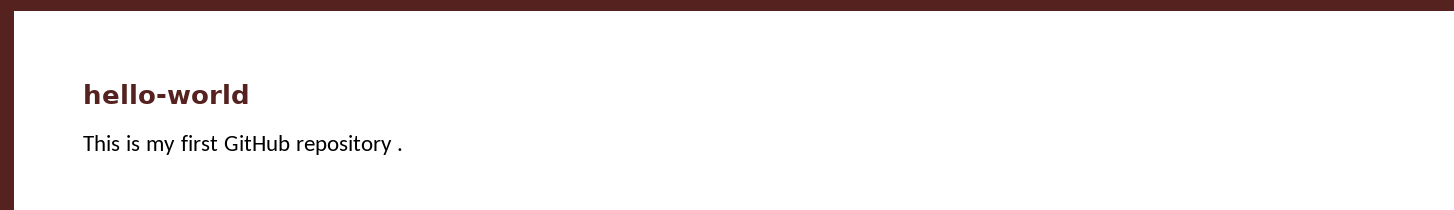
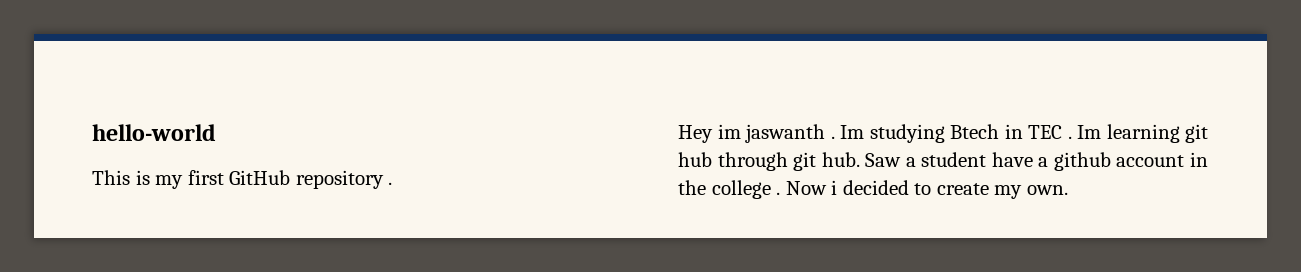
+ Hey im jaswanth . Im studying Btech in TEC . Im learning git hub through git hub. Saw a student have a github account in the college . Now i decided to create my own.

